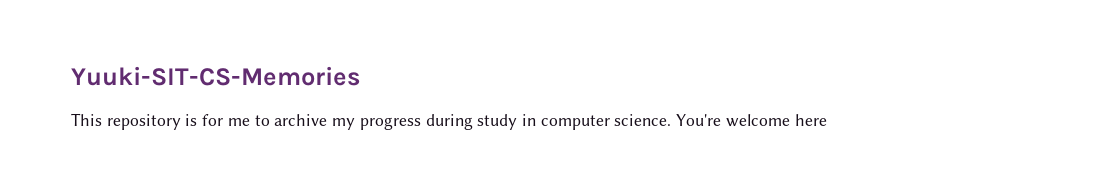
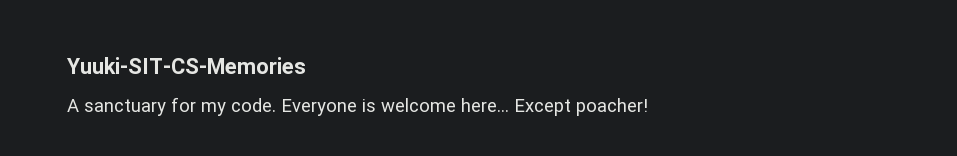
- This repository is for me to archive my progress during study in computer science. You're welcome here
+ A sanctuary for my code. Everyone is welcome here... Except poacher!

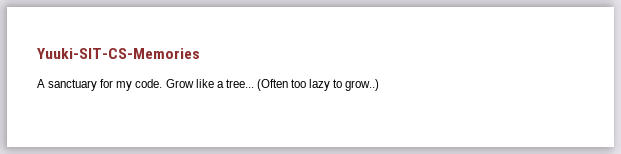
- Everyone is welcome here... Except poacher!
+ Grow like a tree... (Often too lazy to grow..)

